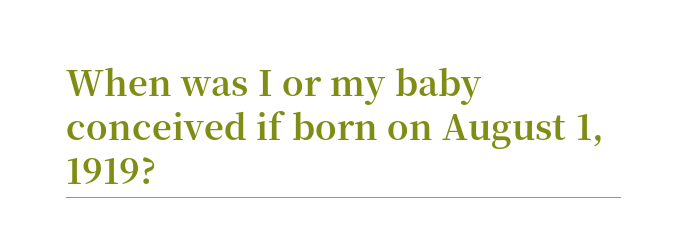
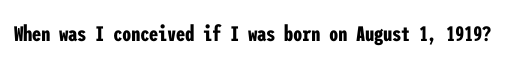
- When was I or my baby conceived if born on August 1, 1919?
+ When was I conceived if I was born on August 1, 1919?

